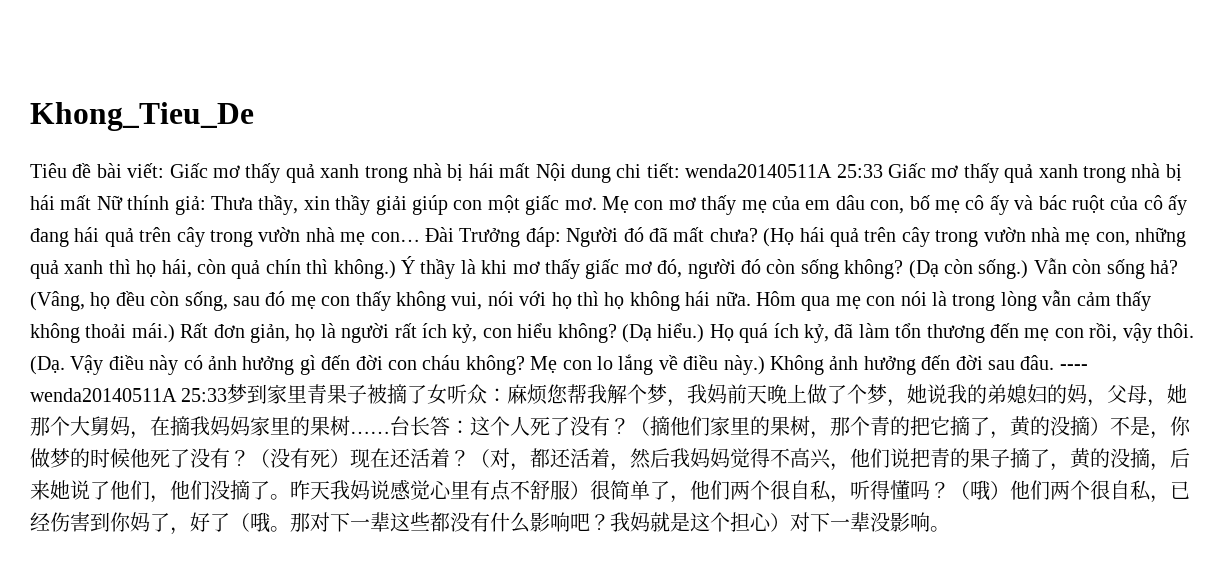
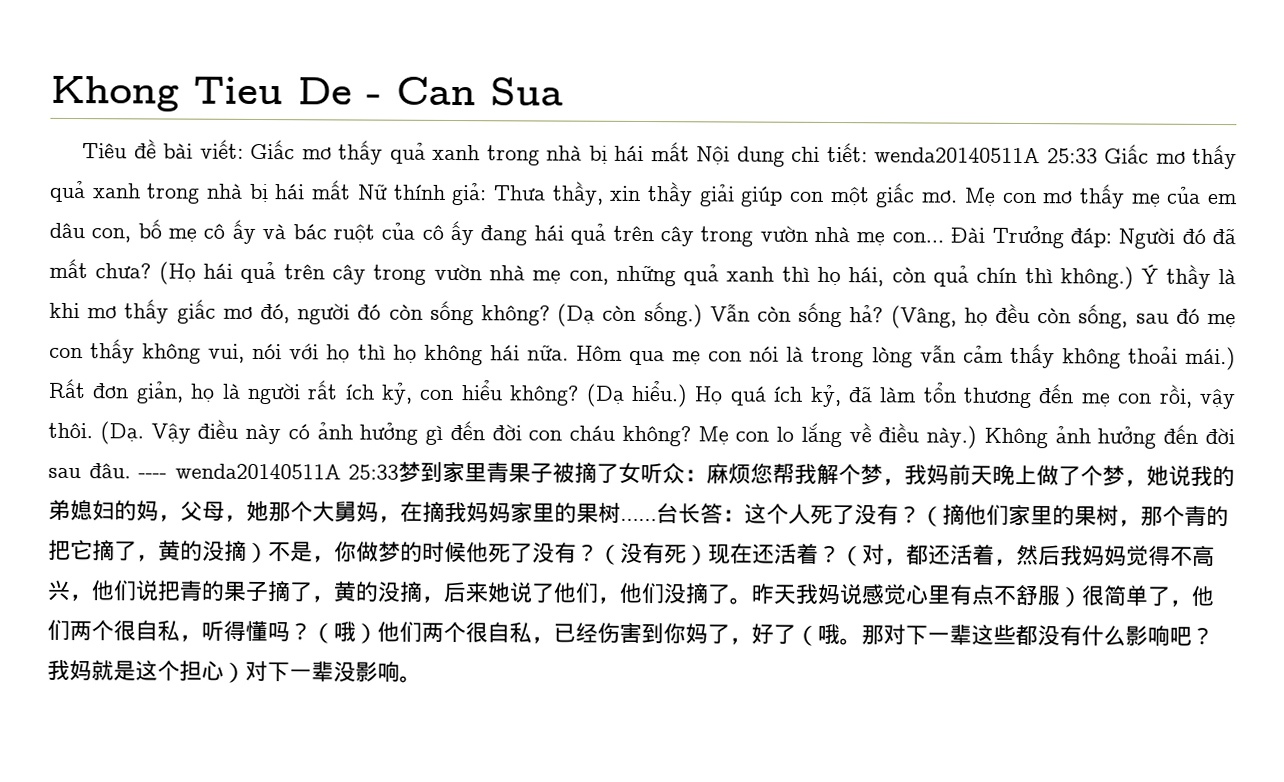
- Khong_Tieu_De
+ Khong Tieu De - Can Sua

